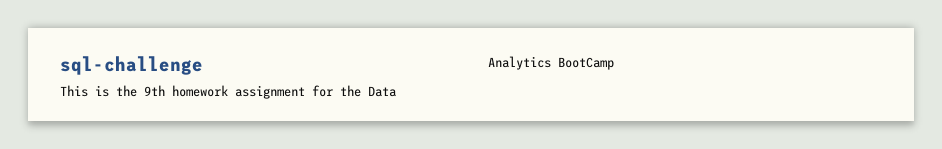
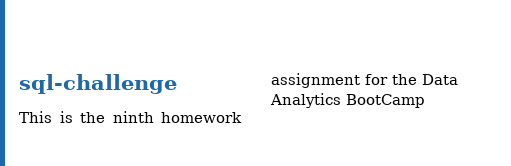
- This is the 9th homework assignment for the Data Analytics BootCamp
+ This is the ninth homework assignment for the Data Analytics BootCamp

